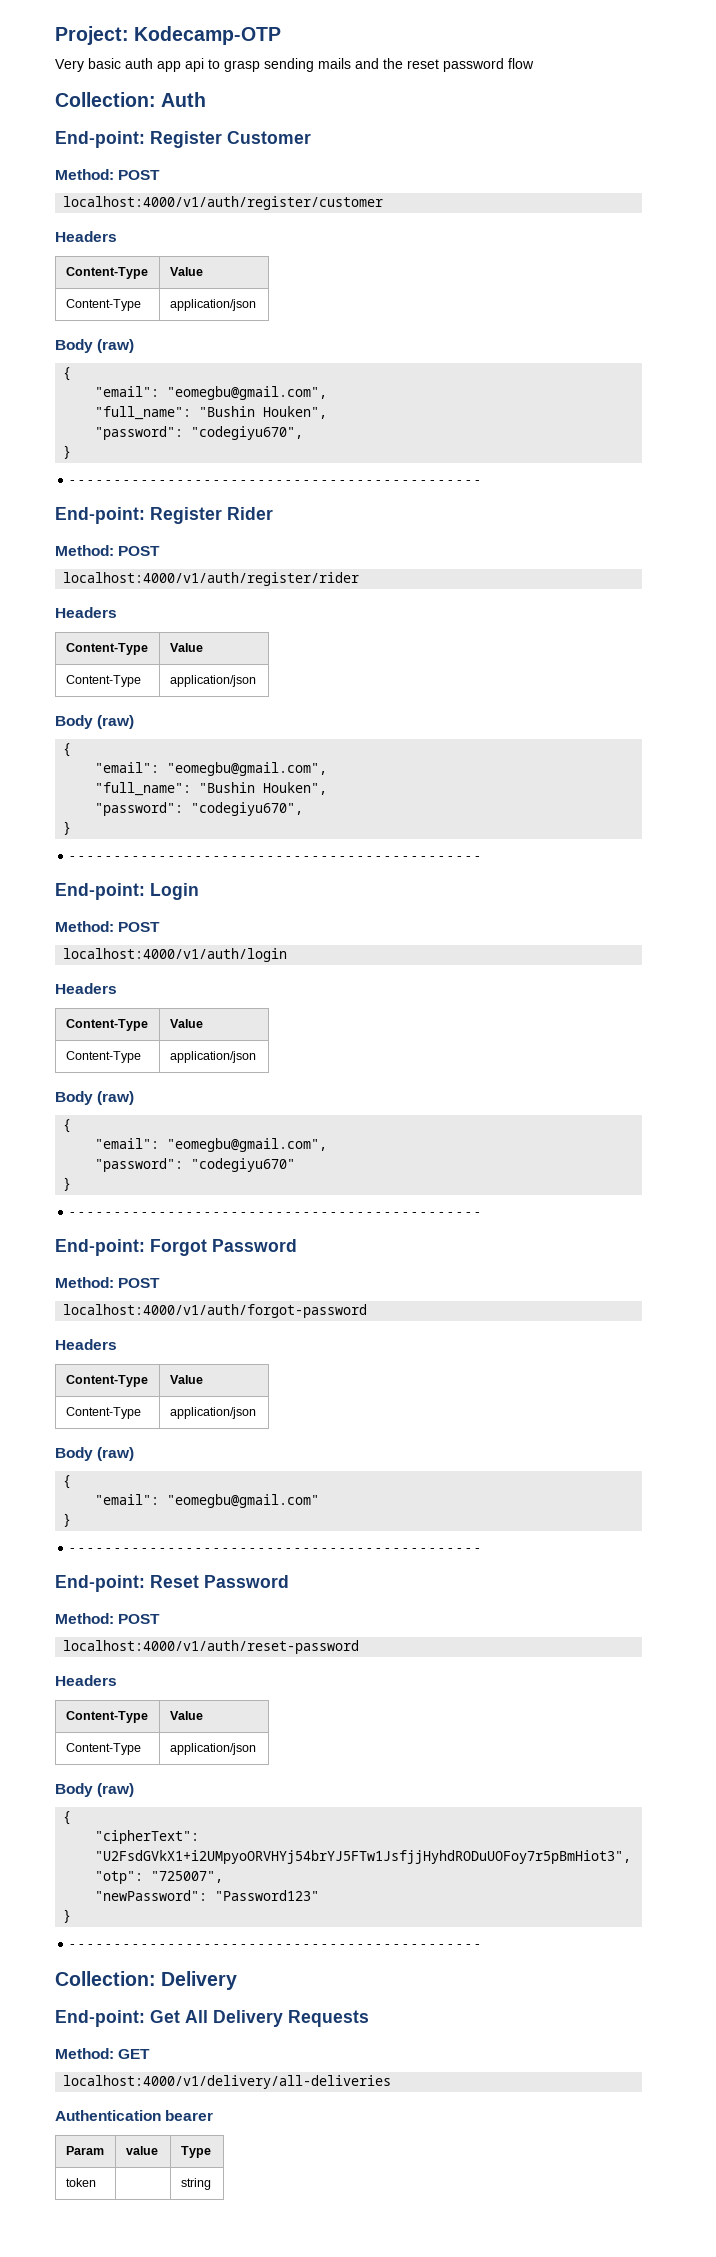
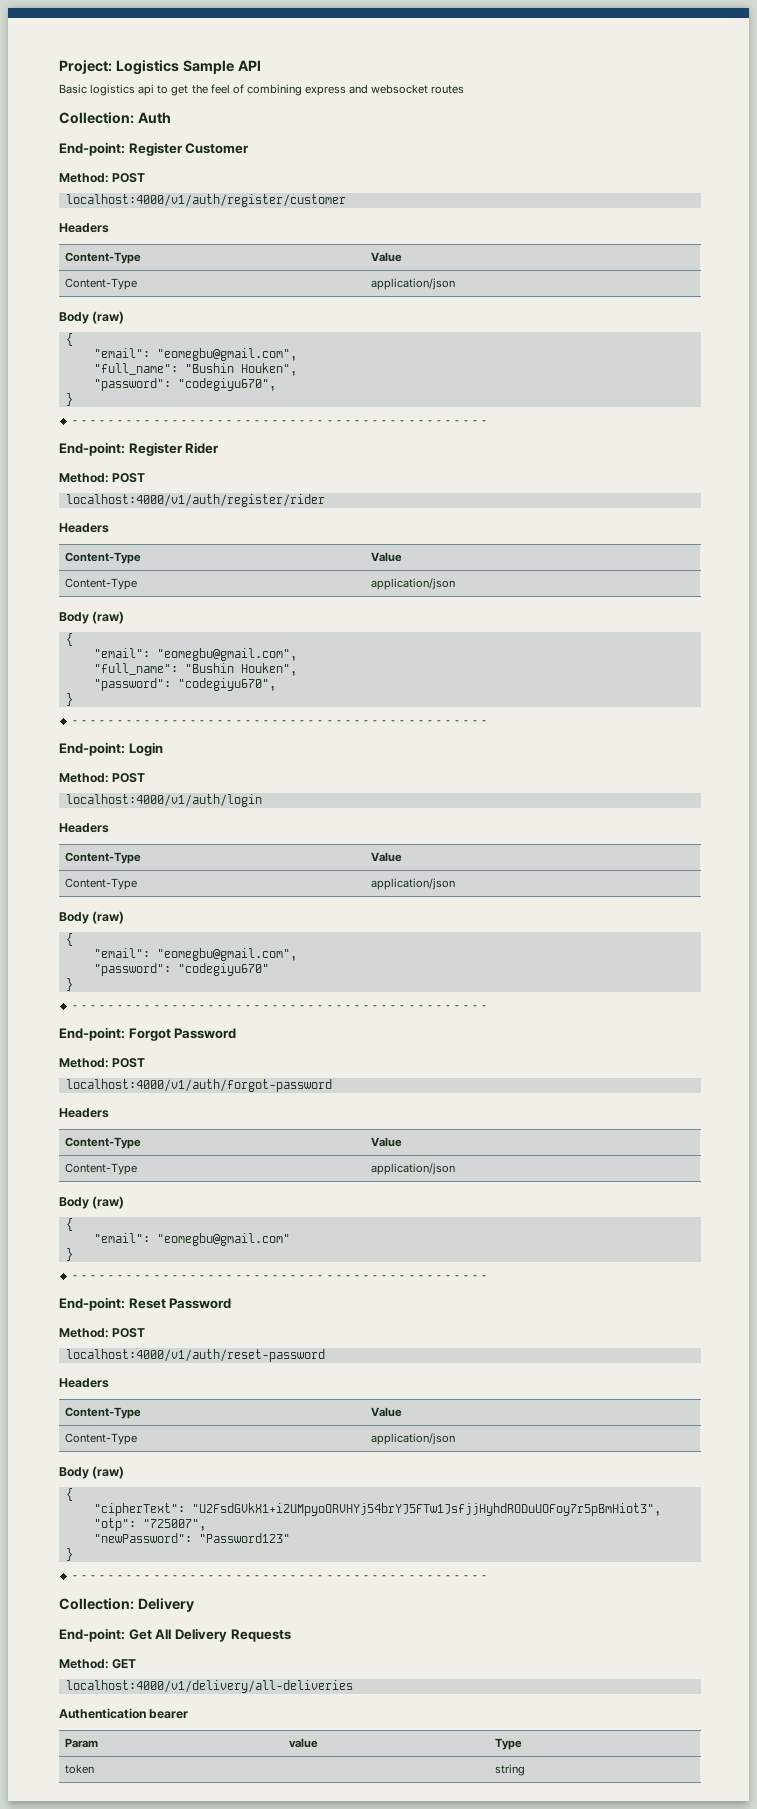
- Project: Kodecamp-OTP
- Very basic auth app api to grasp sending mails and the reset password flow
+ Project: Logistics Sample API
+ Basic logistics api to get the feel of combining express and websocket routes

